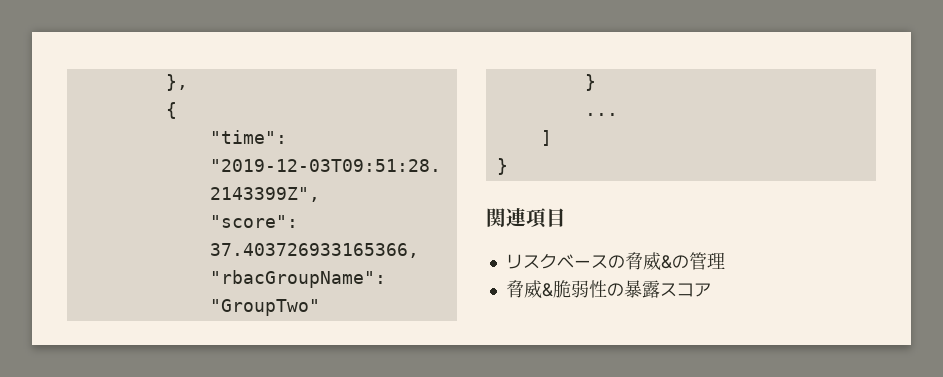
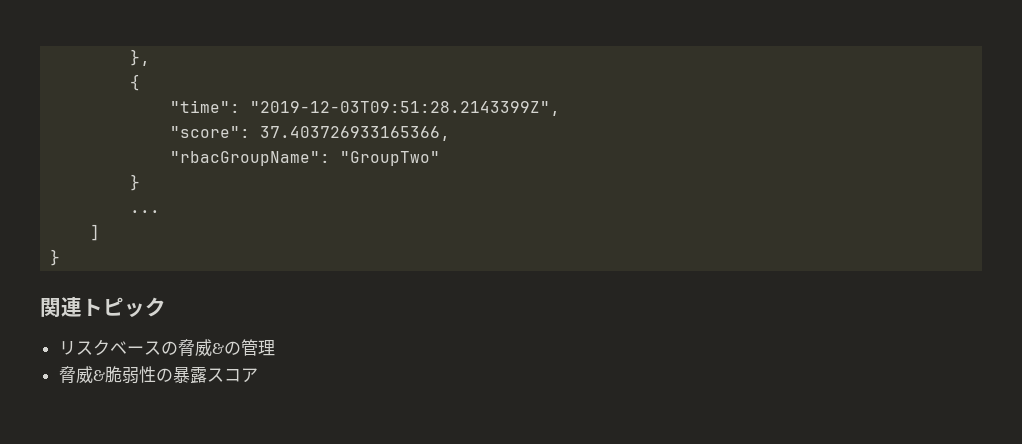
- 関連項目
+ 関連トピック

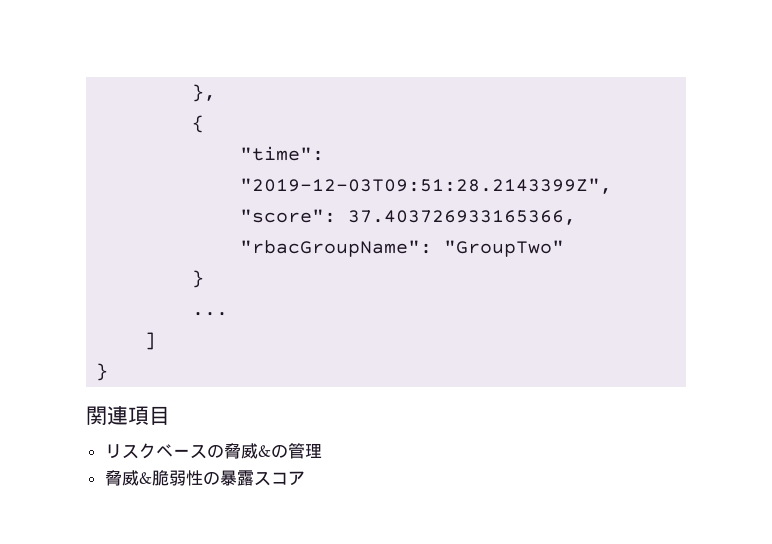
- 関連トピック
+ 関連項目

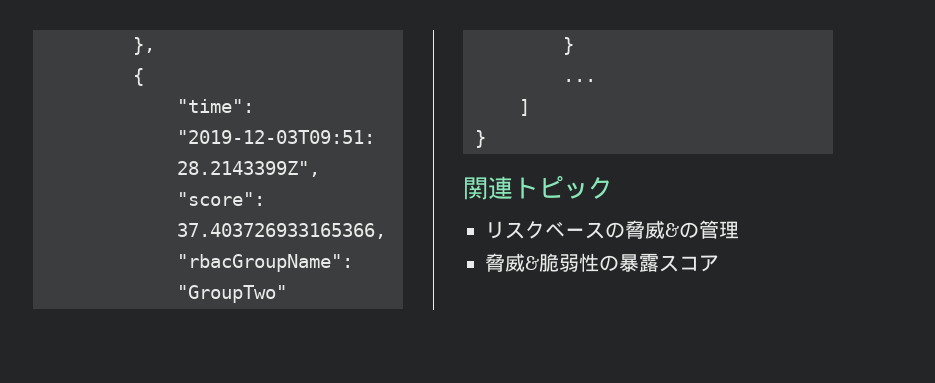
- 関連項目
+ 関連トピック

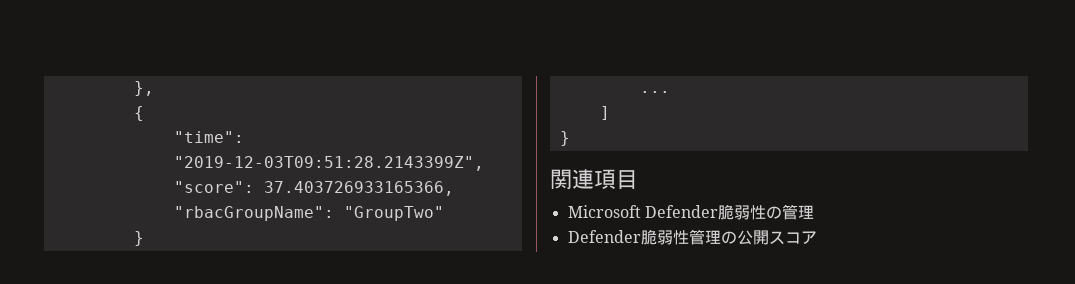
- 関連トピック
- リスクベースの脅威&の管理
- 脅威&脆弱性の暴露スコア
+ 関連項目
+ Microsoft Defender脆弱性の管理
+ Defender脆弱性管理の公開スコア

